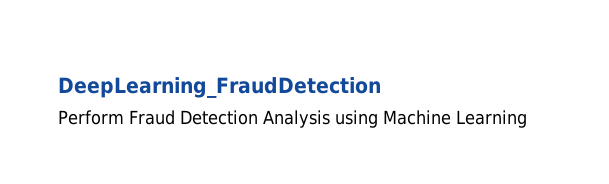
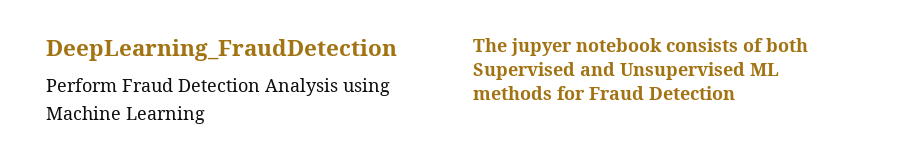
+ The jupyer notebook consists of both Supervised and Unsupervised ML methods for Fraud Detection

